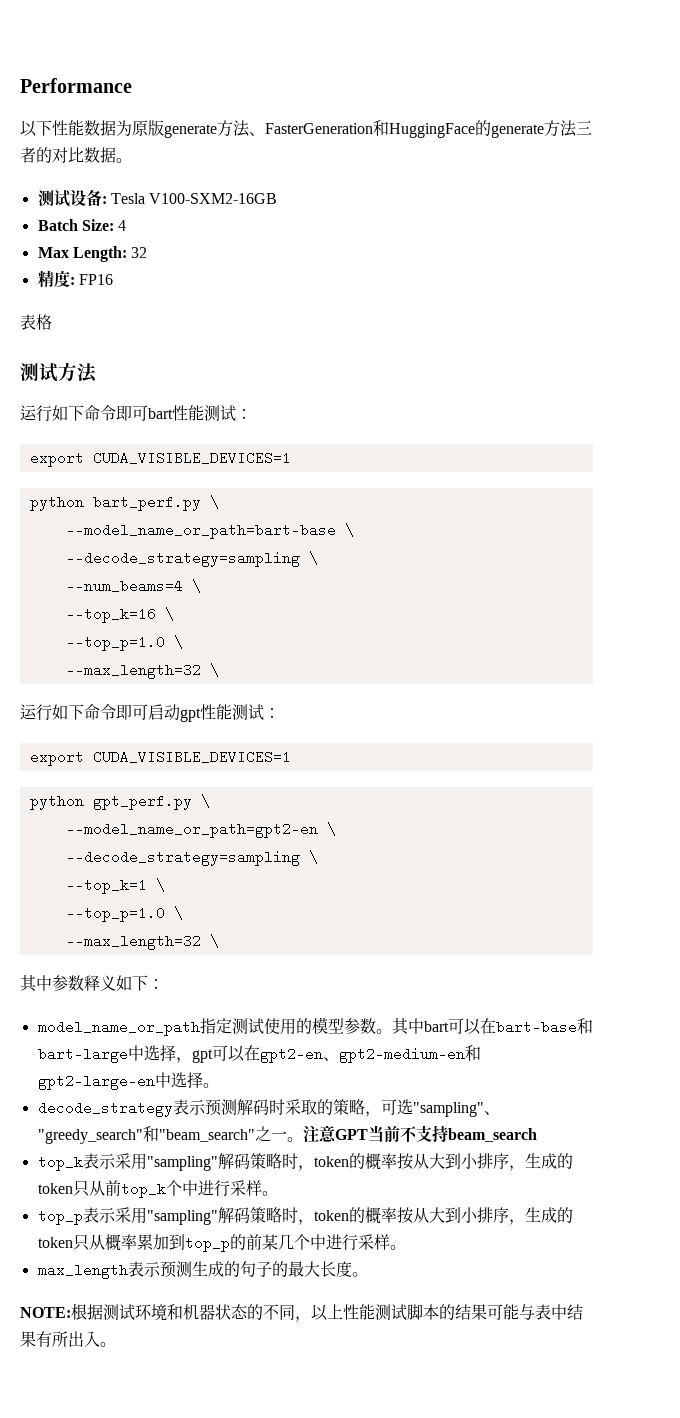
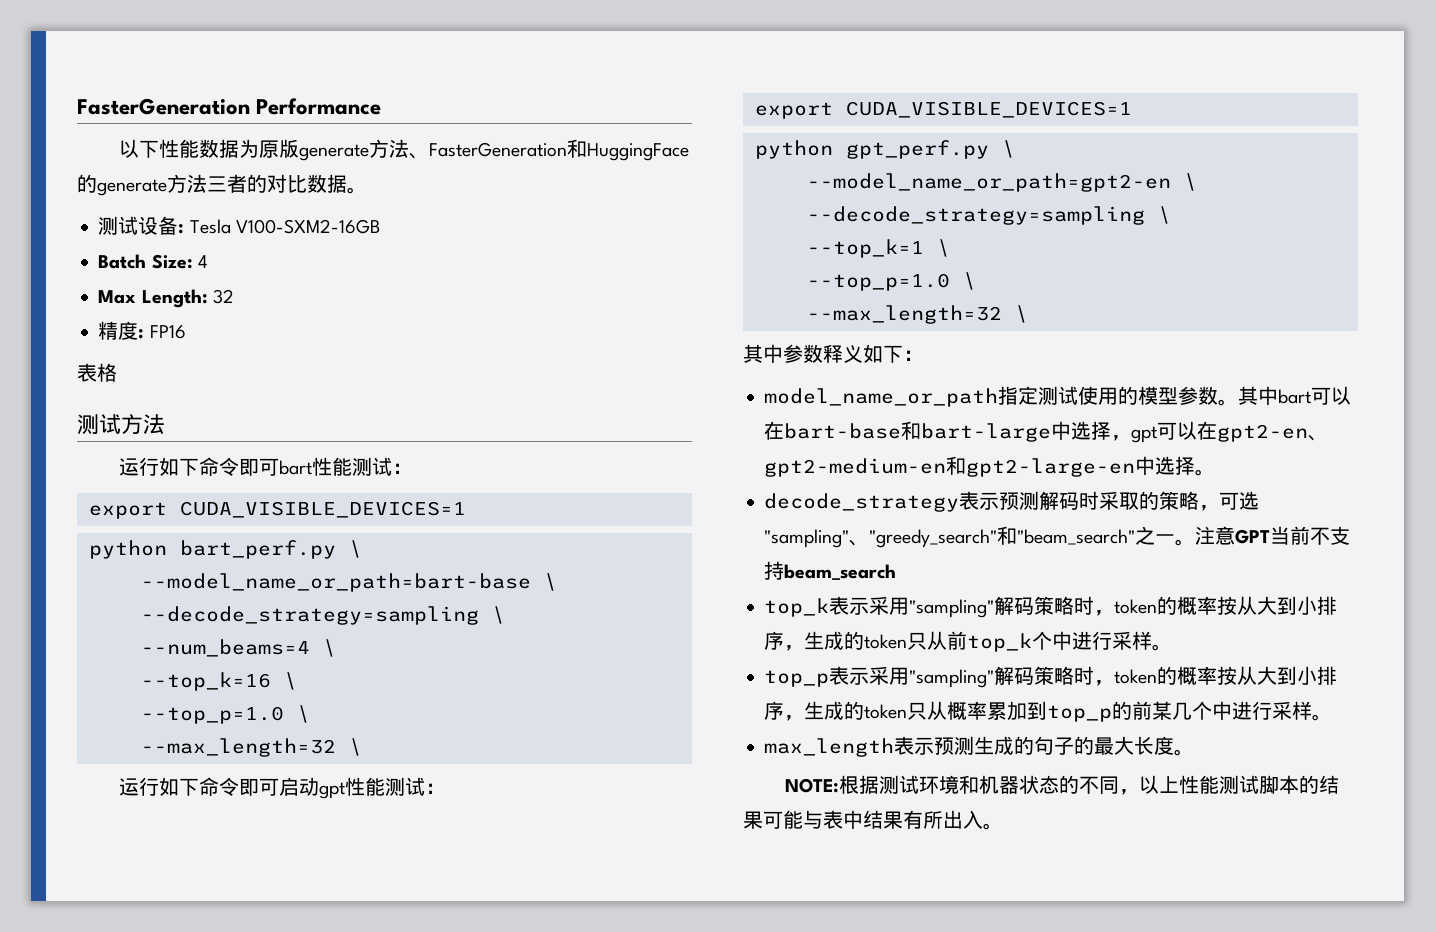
- Performance
+ FasterGeneration Performance

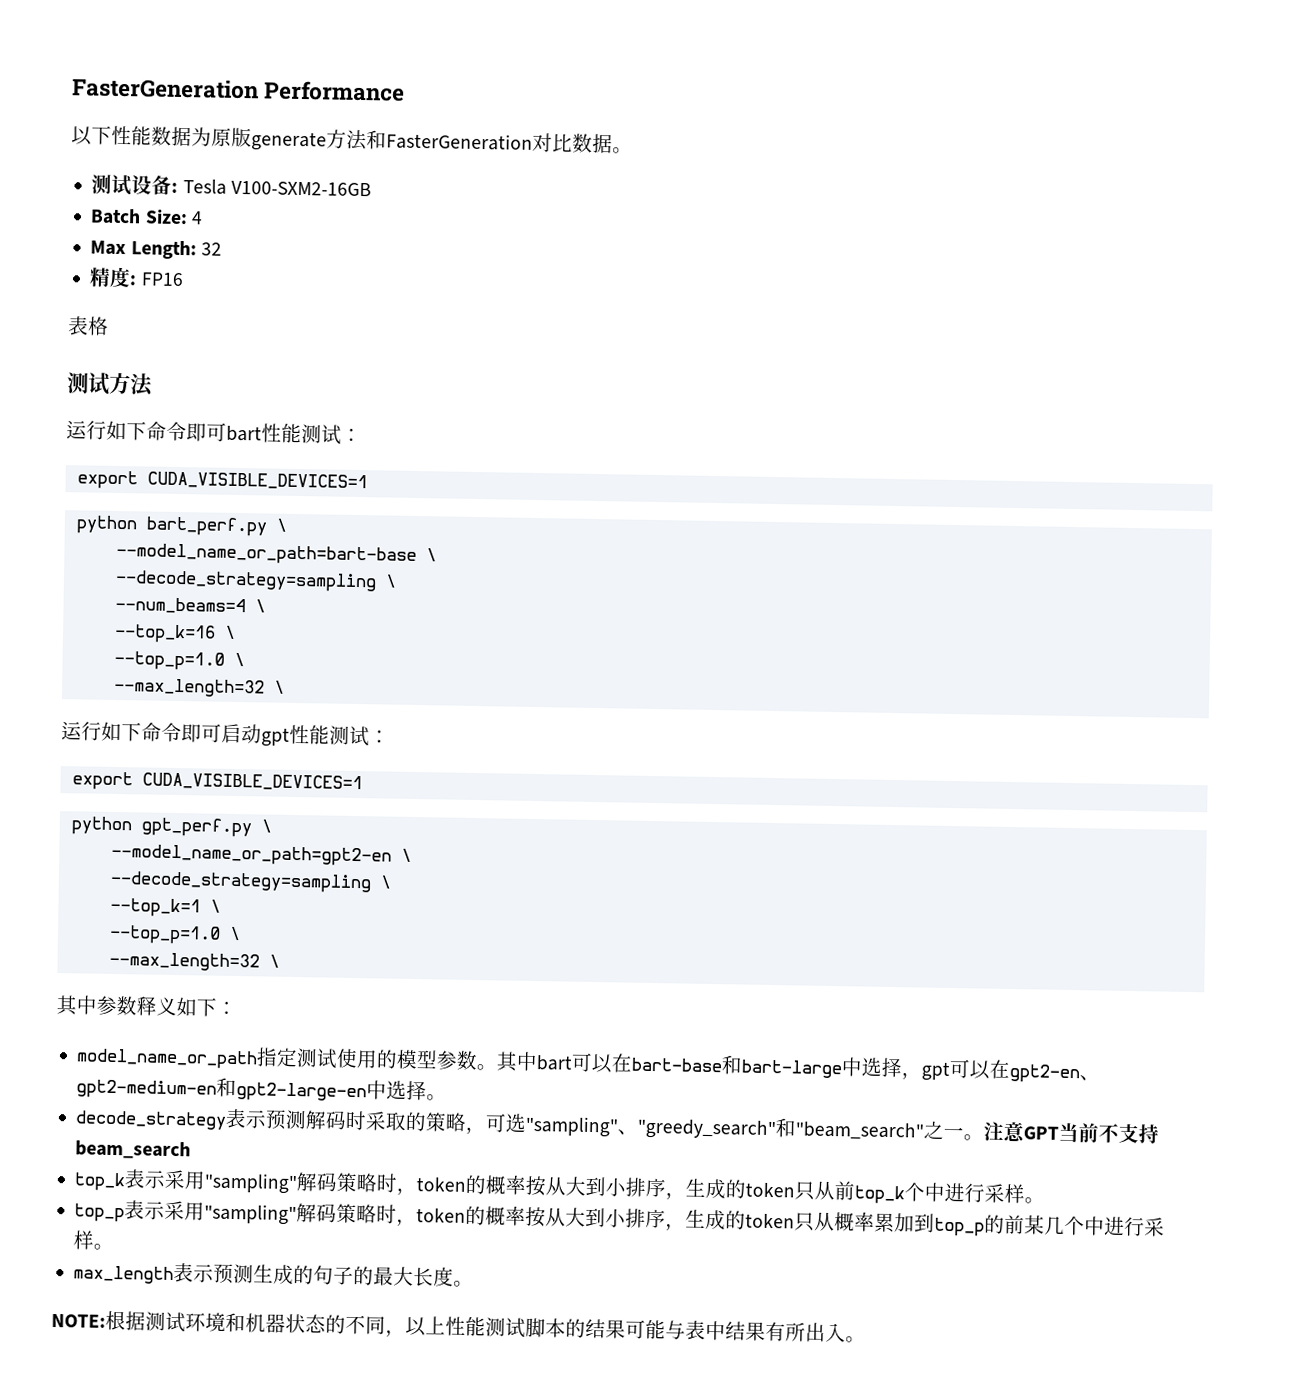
- 以下性能数据为原版generate方法、FasterGeneration和HuggingFace的generate方法三者的对比数据。
+ 以下性能数据为原版generate方法和FasterGeneration对比数据。

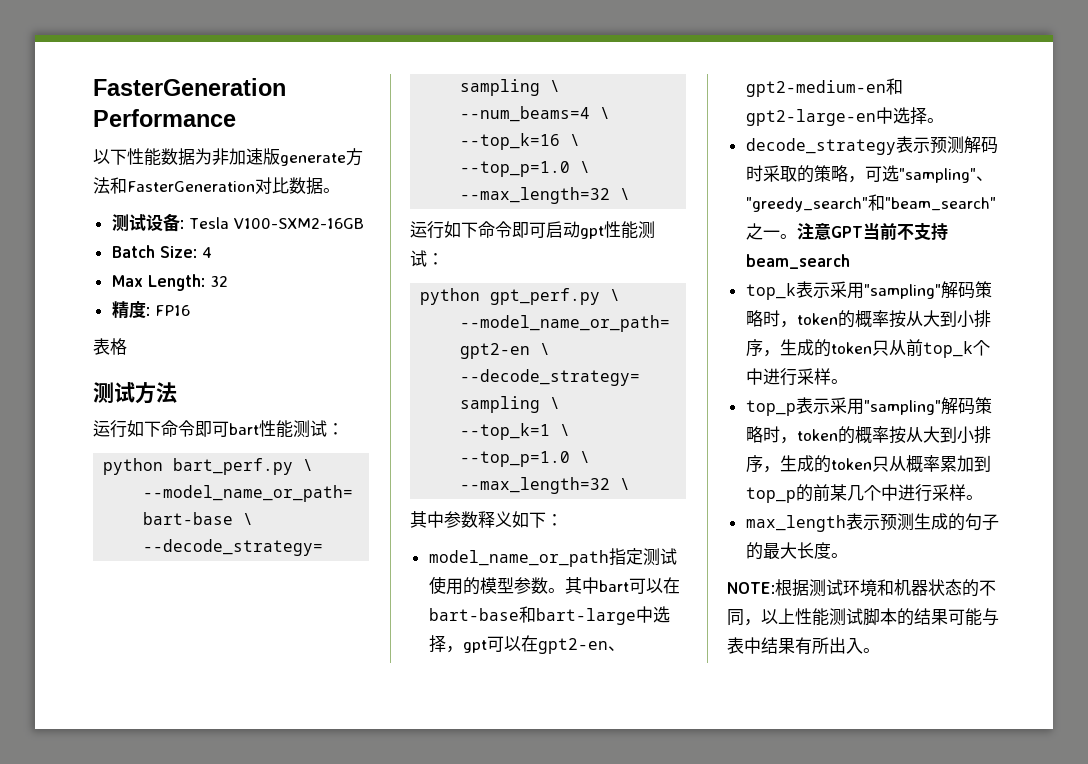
- 以下性能数据为原版generate方法和FasterGeneration对比数据。
+ 以下性能数据为非加速版generate方法和FasterGeneration对比数据。
  运行如下命令即可bart性能测试：
- export CUDA_VISIBLE_DEVICES=1
  运行如下命令即可启动gpt性能测试：
- export CUDA_VISIBLE_DEVICES=1

